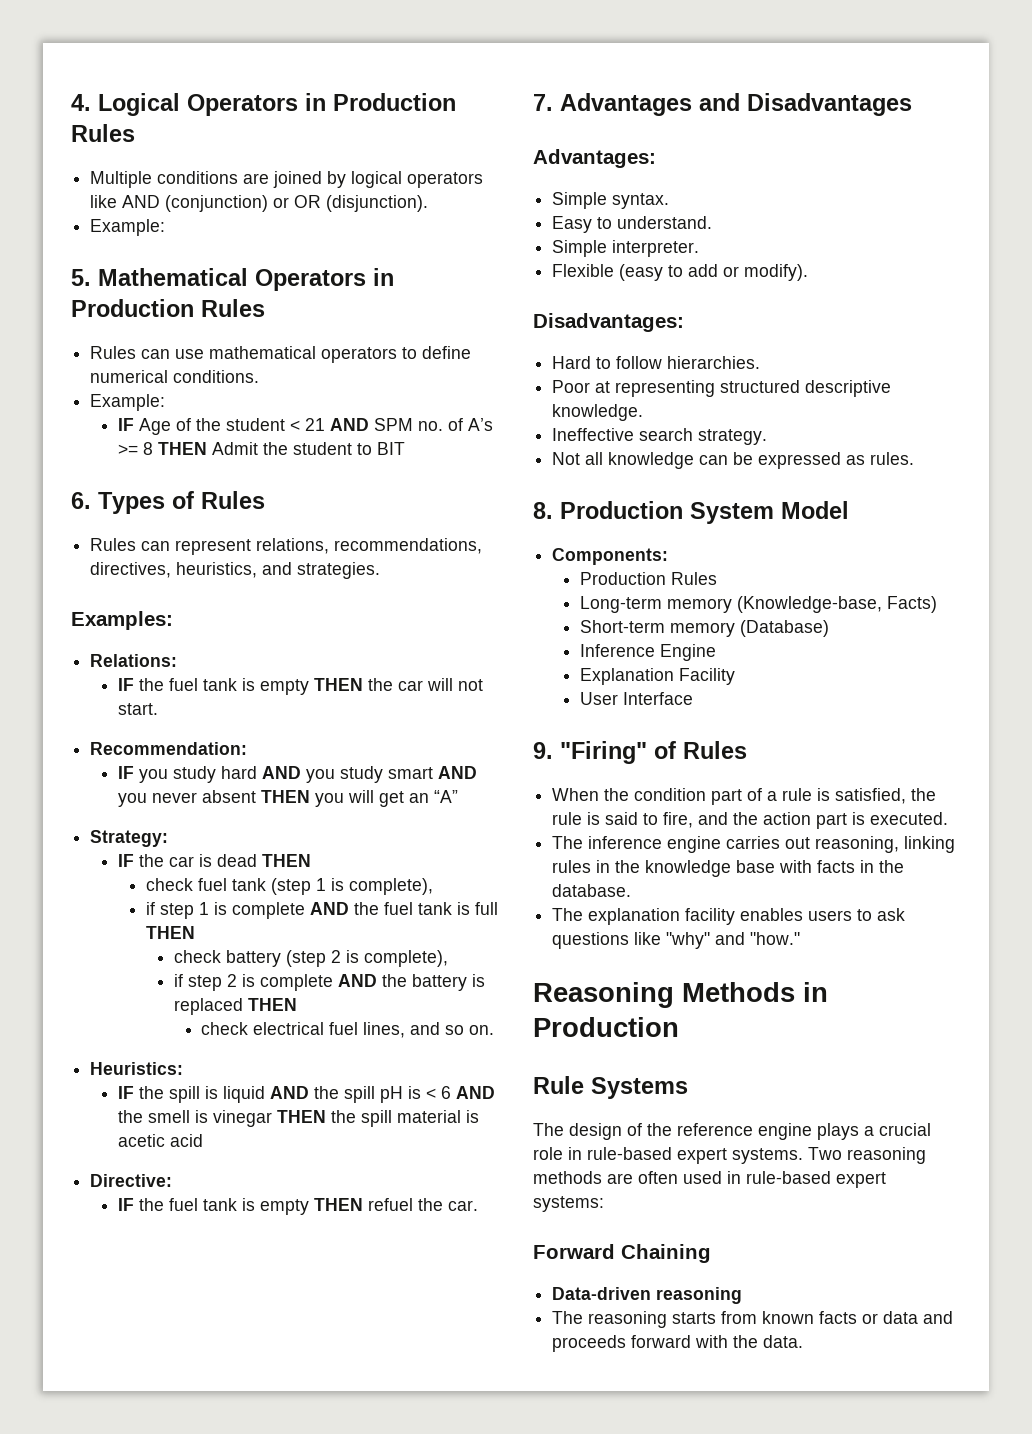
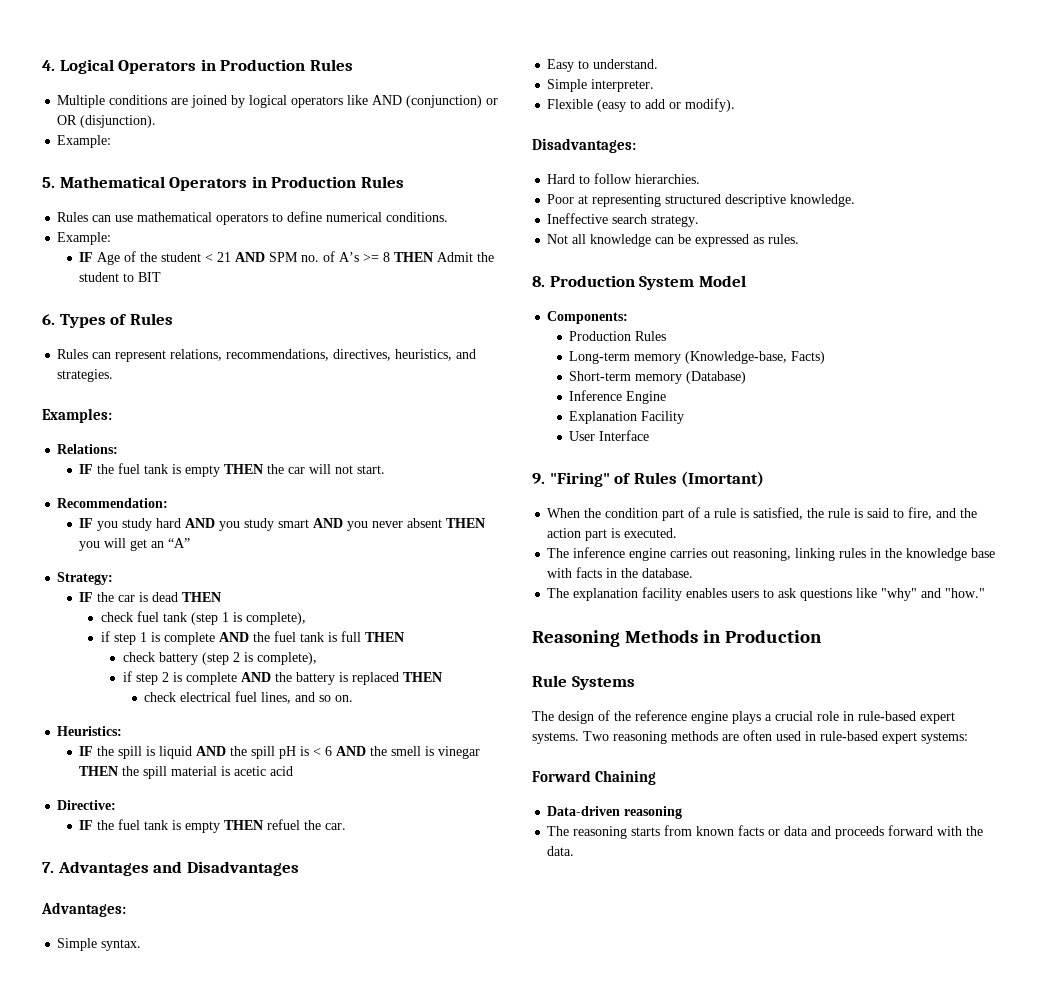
- 9. "Firing" of Rules
+ 9. "Firing" of Rules (Imortant)

